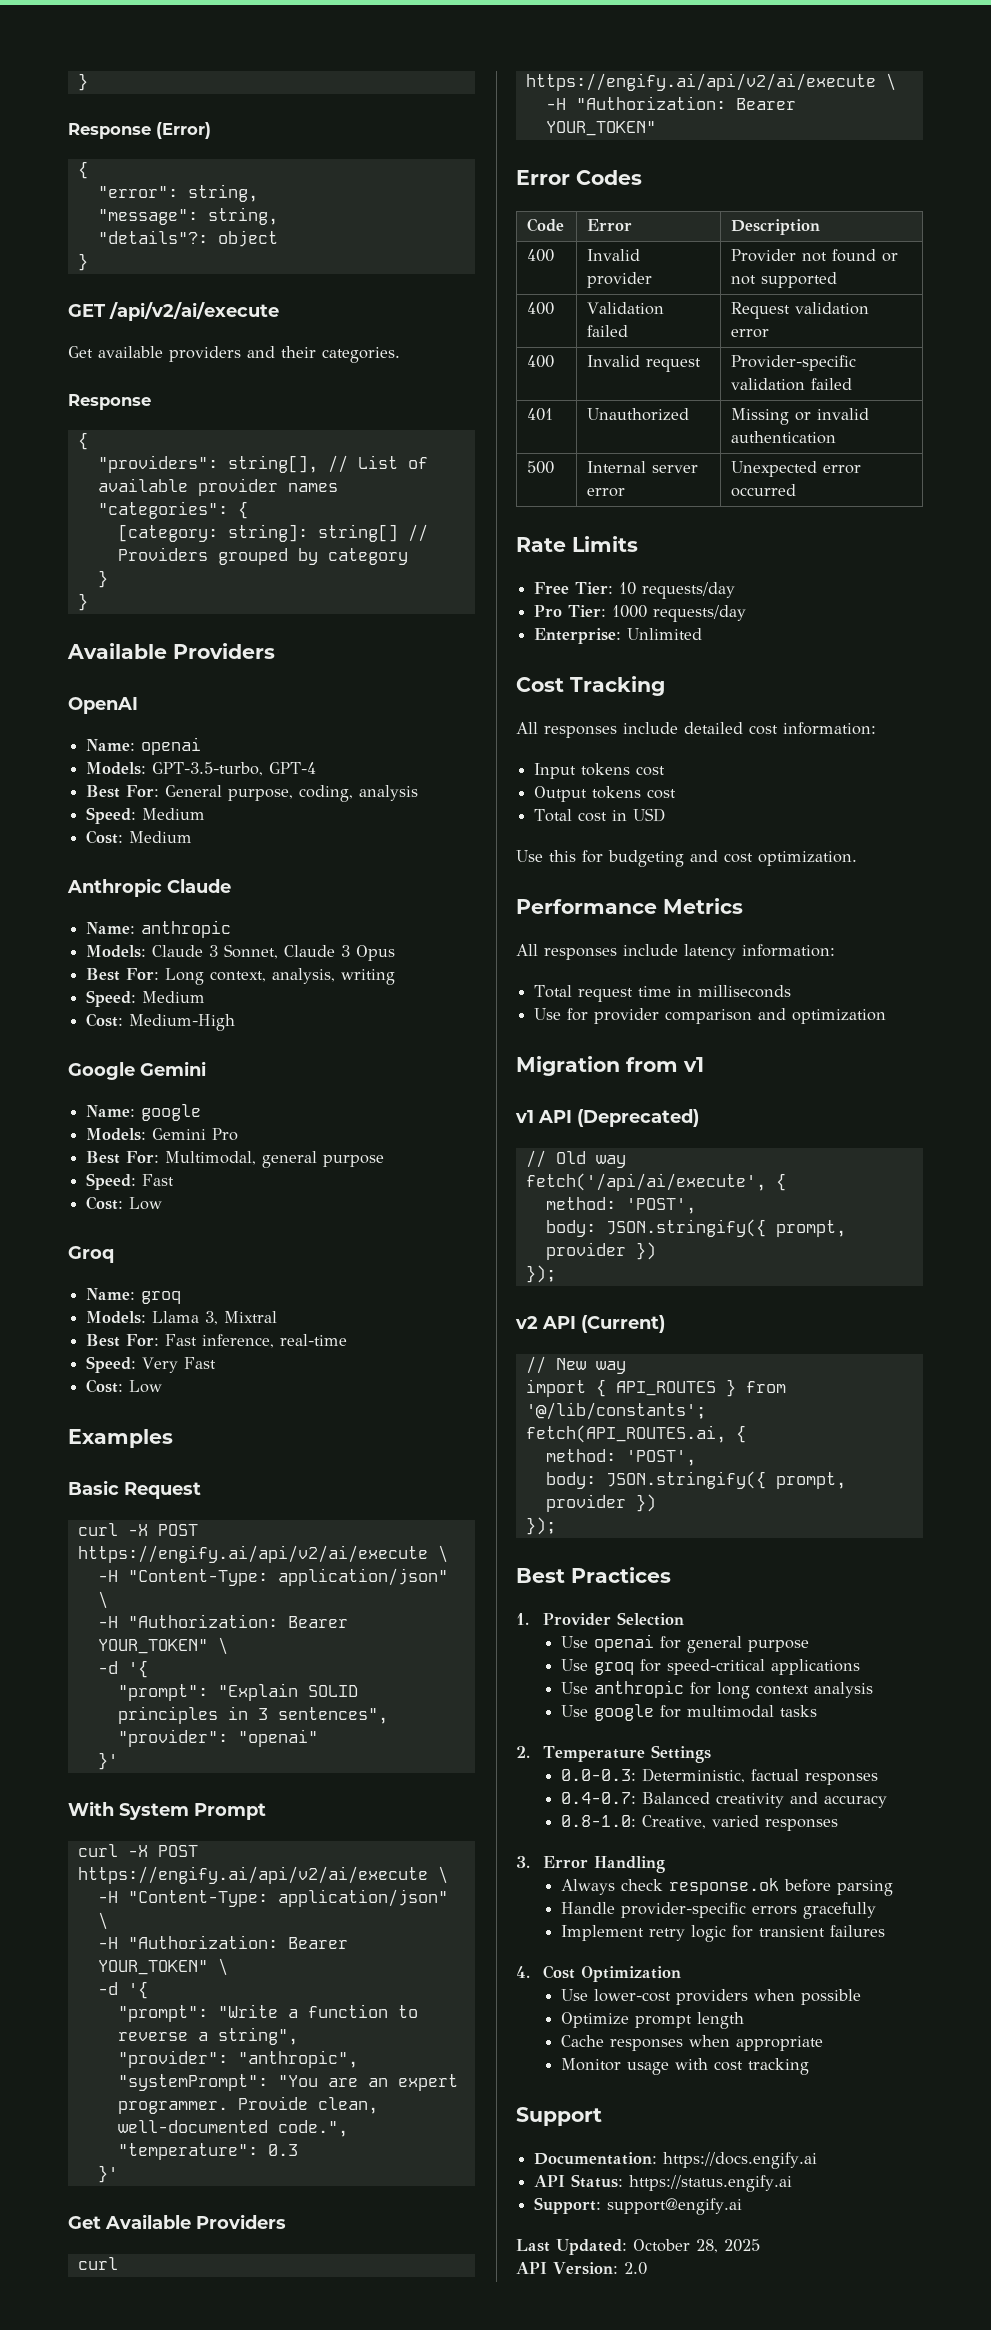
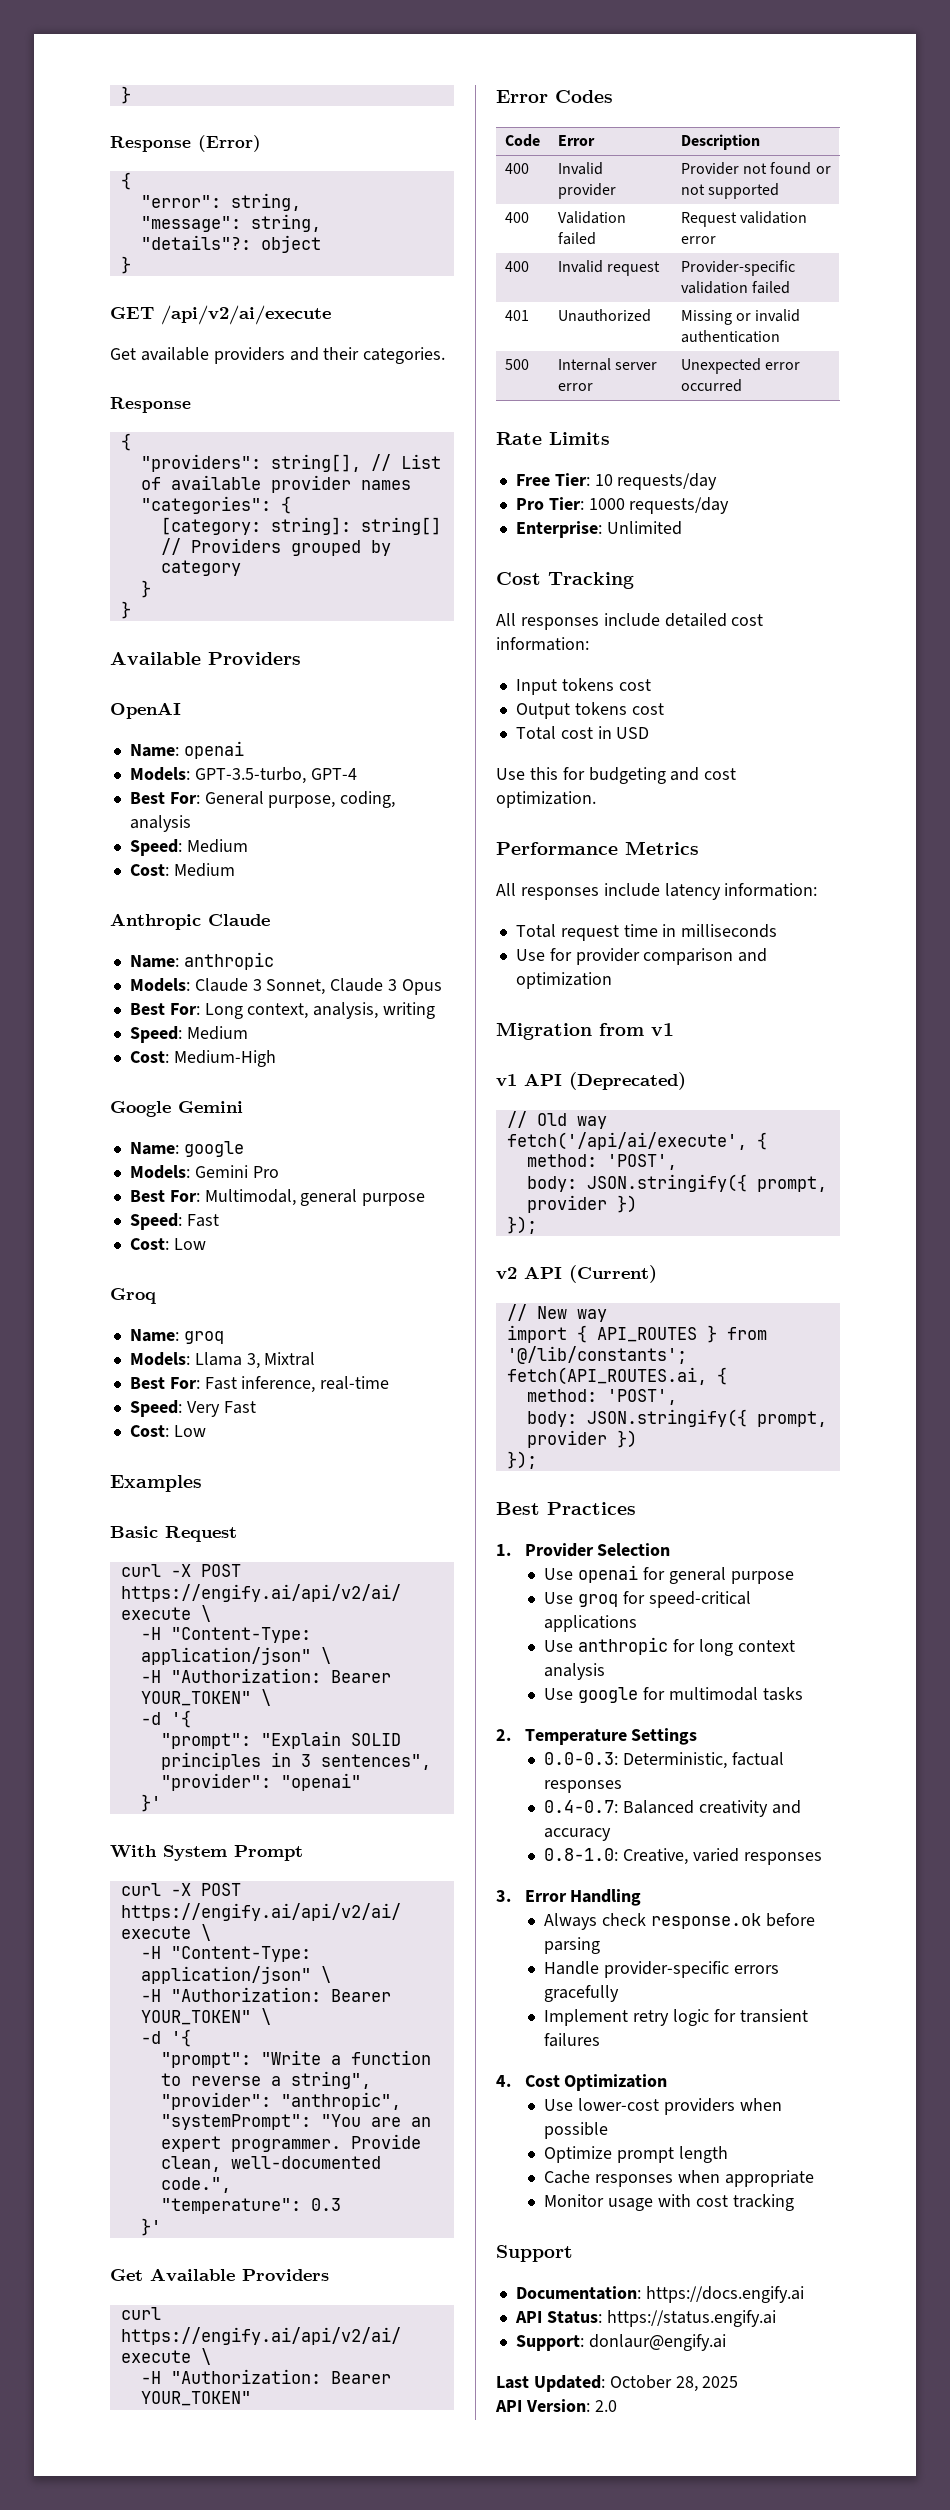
- Support: support@engify.ai
+ Support: donlaur@engify.ai

